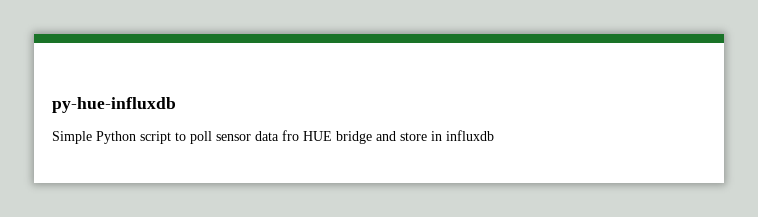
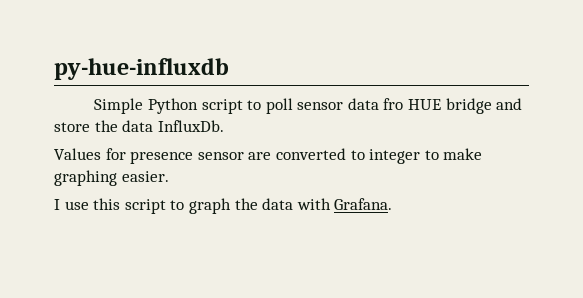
- Simple Python script to poll sensor data fro HUE bridge and store in influxdb
+ Simple Python script to poll sensor data fro HUE bridge and store the data InfluxDb.
+ Values for presence sensor are converted to integer to make graphing easier.
+ I use this script to graph the data with Grafana.

